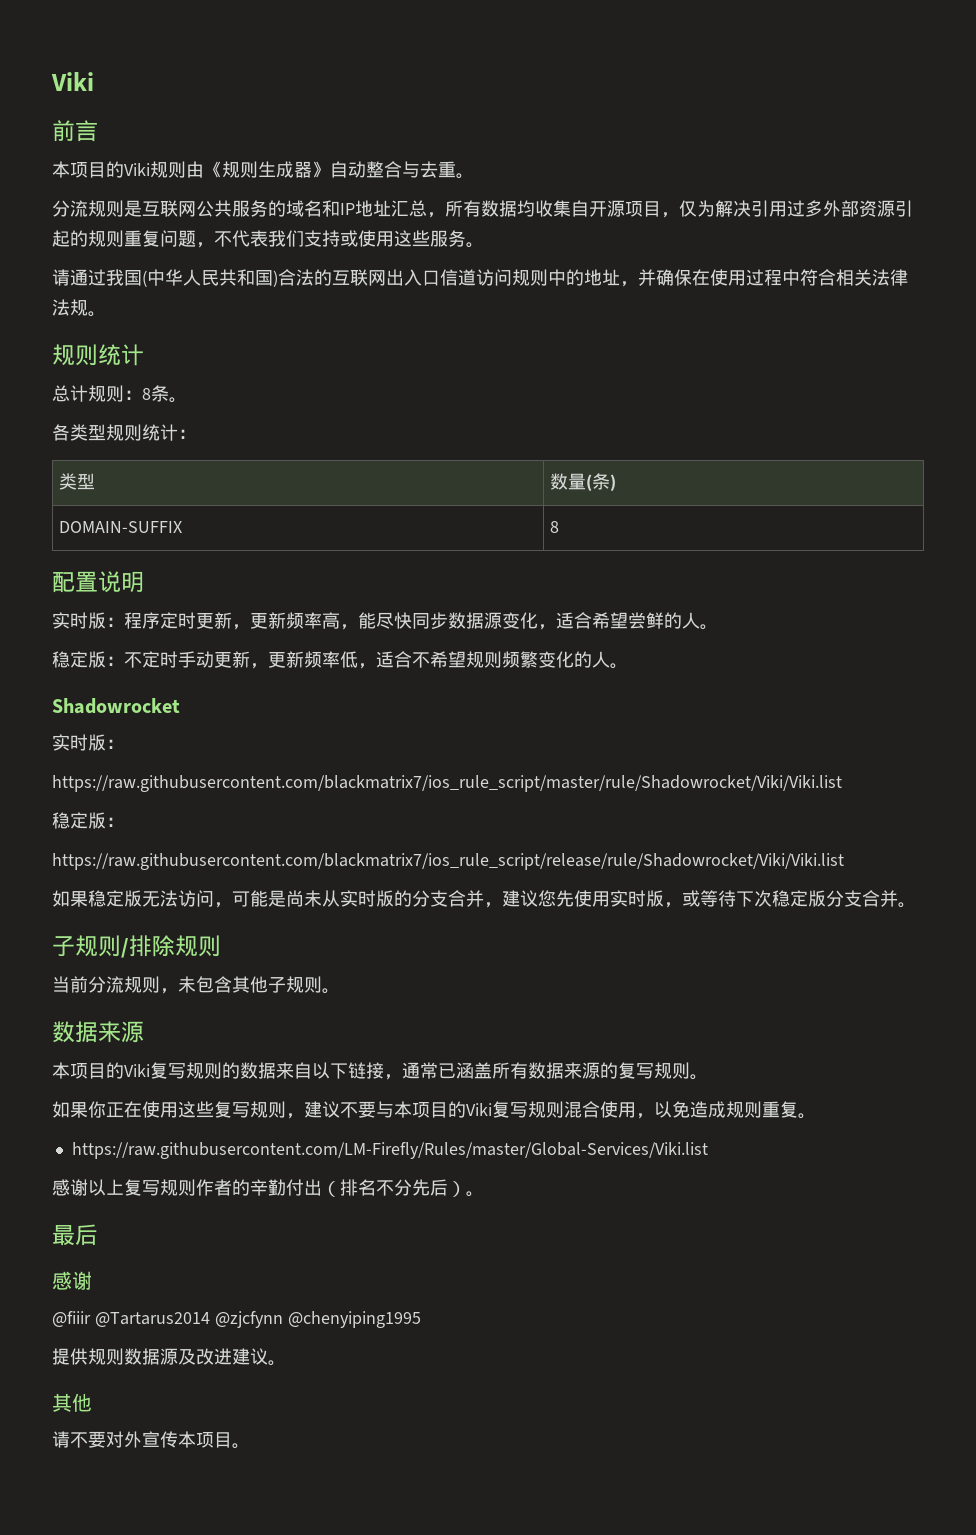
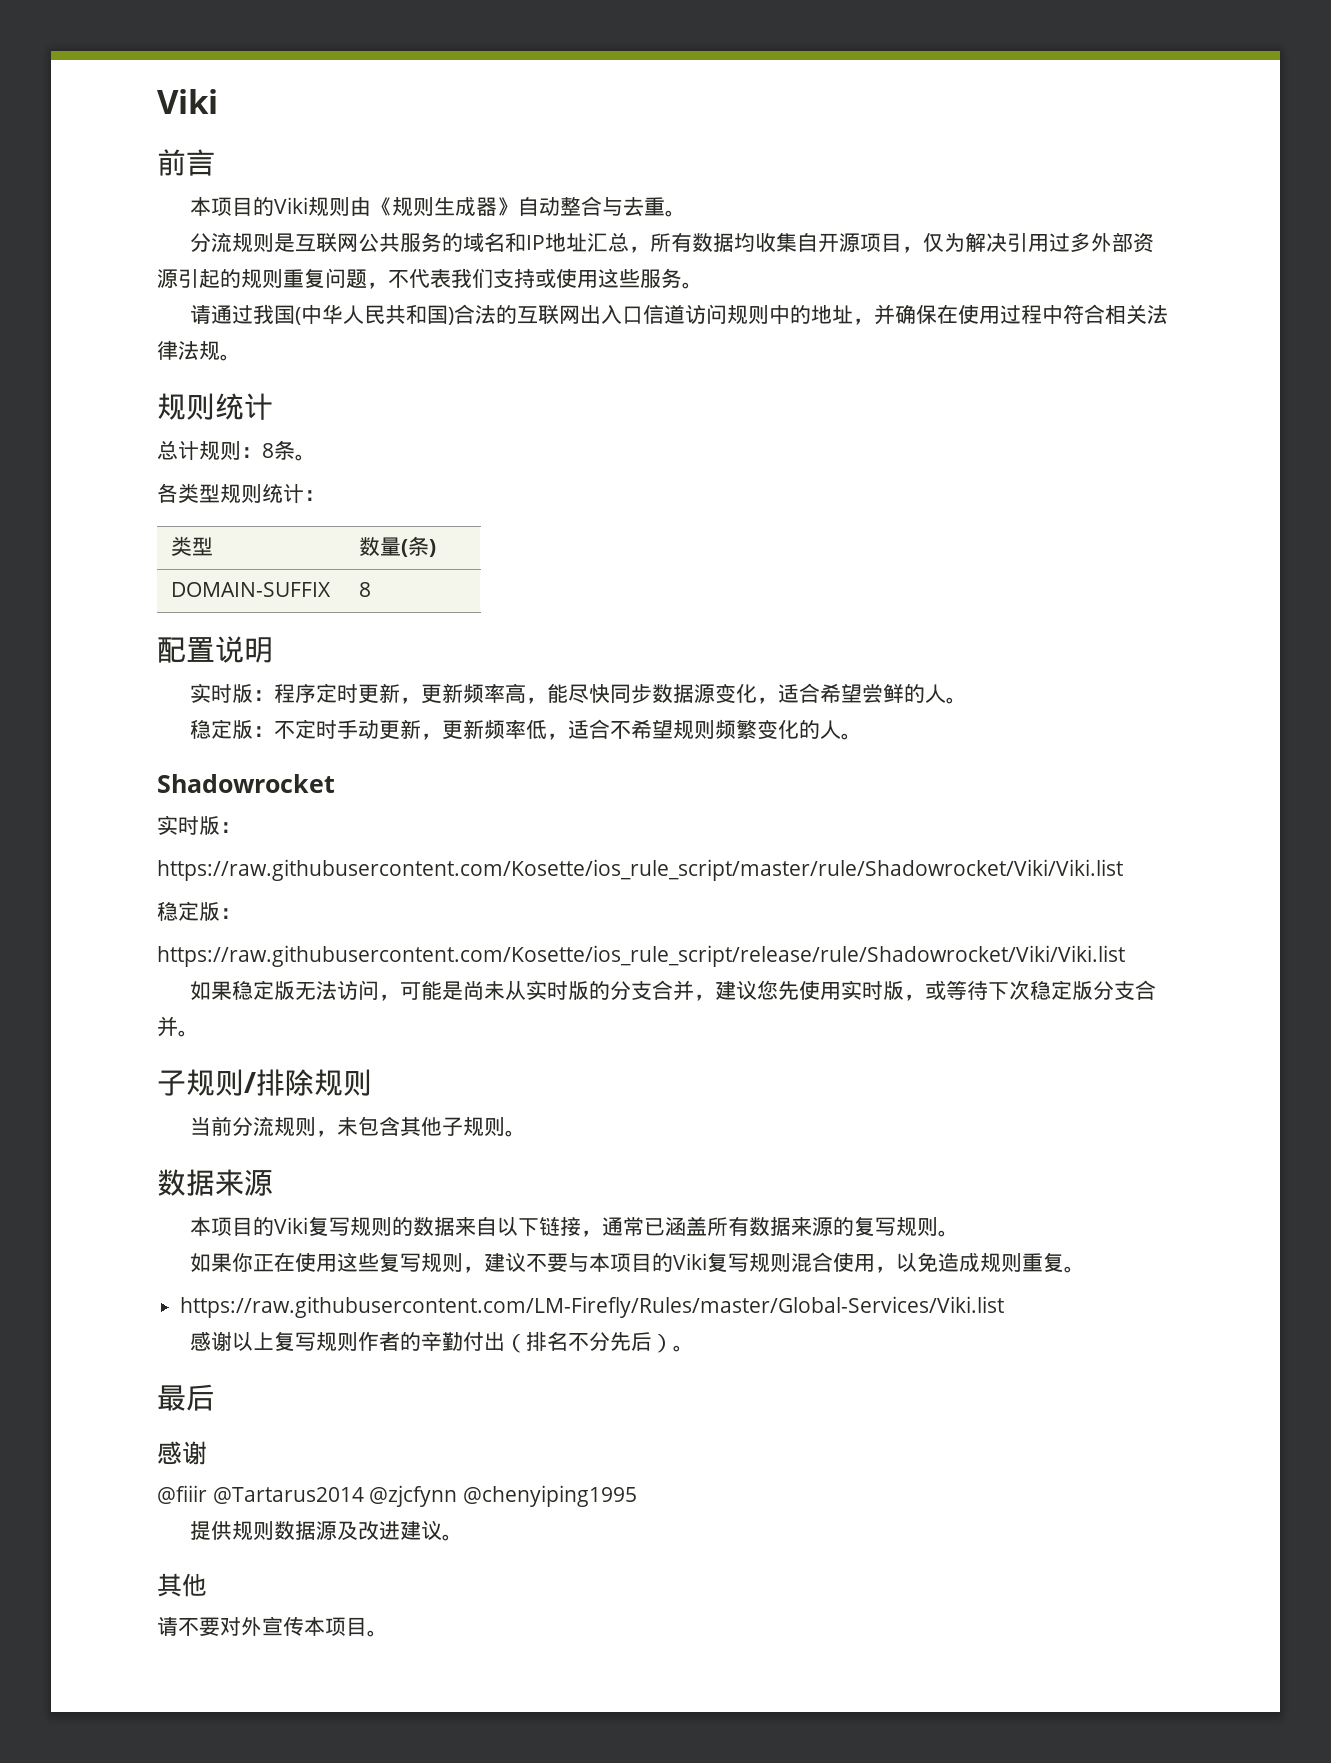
- https://raw.githubusercontent.com/blackmatrix7/ios_rule_script/master/rule/Shadowrocket/Viki/Viki.list
+ https://raw.githubusercontent.com/Kosette/ios_rule_script/master/rule/Shadowrocket/Viki/Viki.list
- https://raw.githubusercontent.com/blackmatrix7/ios_rule_script/release/rule/Shadowrocket/Viki/Viki.list
+ https://raw.githubusercontent.com/Kosette/ios_rule_script/release/rule/Shadowrocket/Viki/Viki.list

